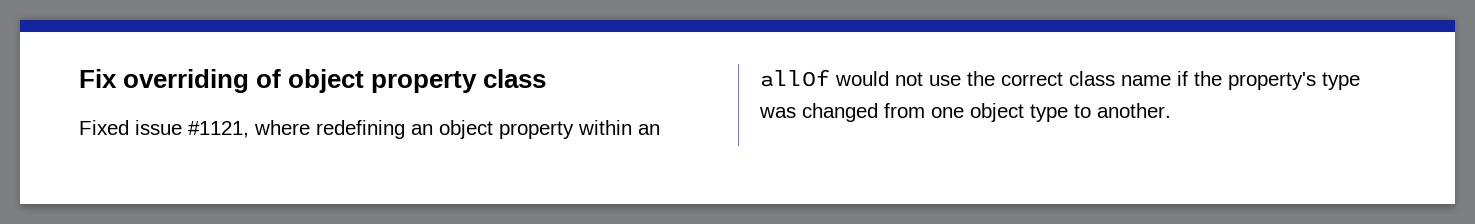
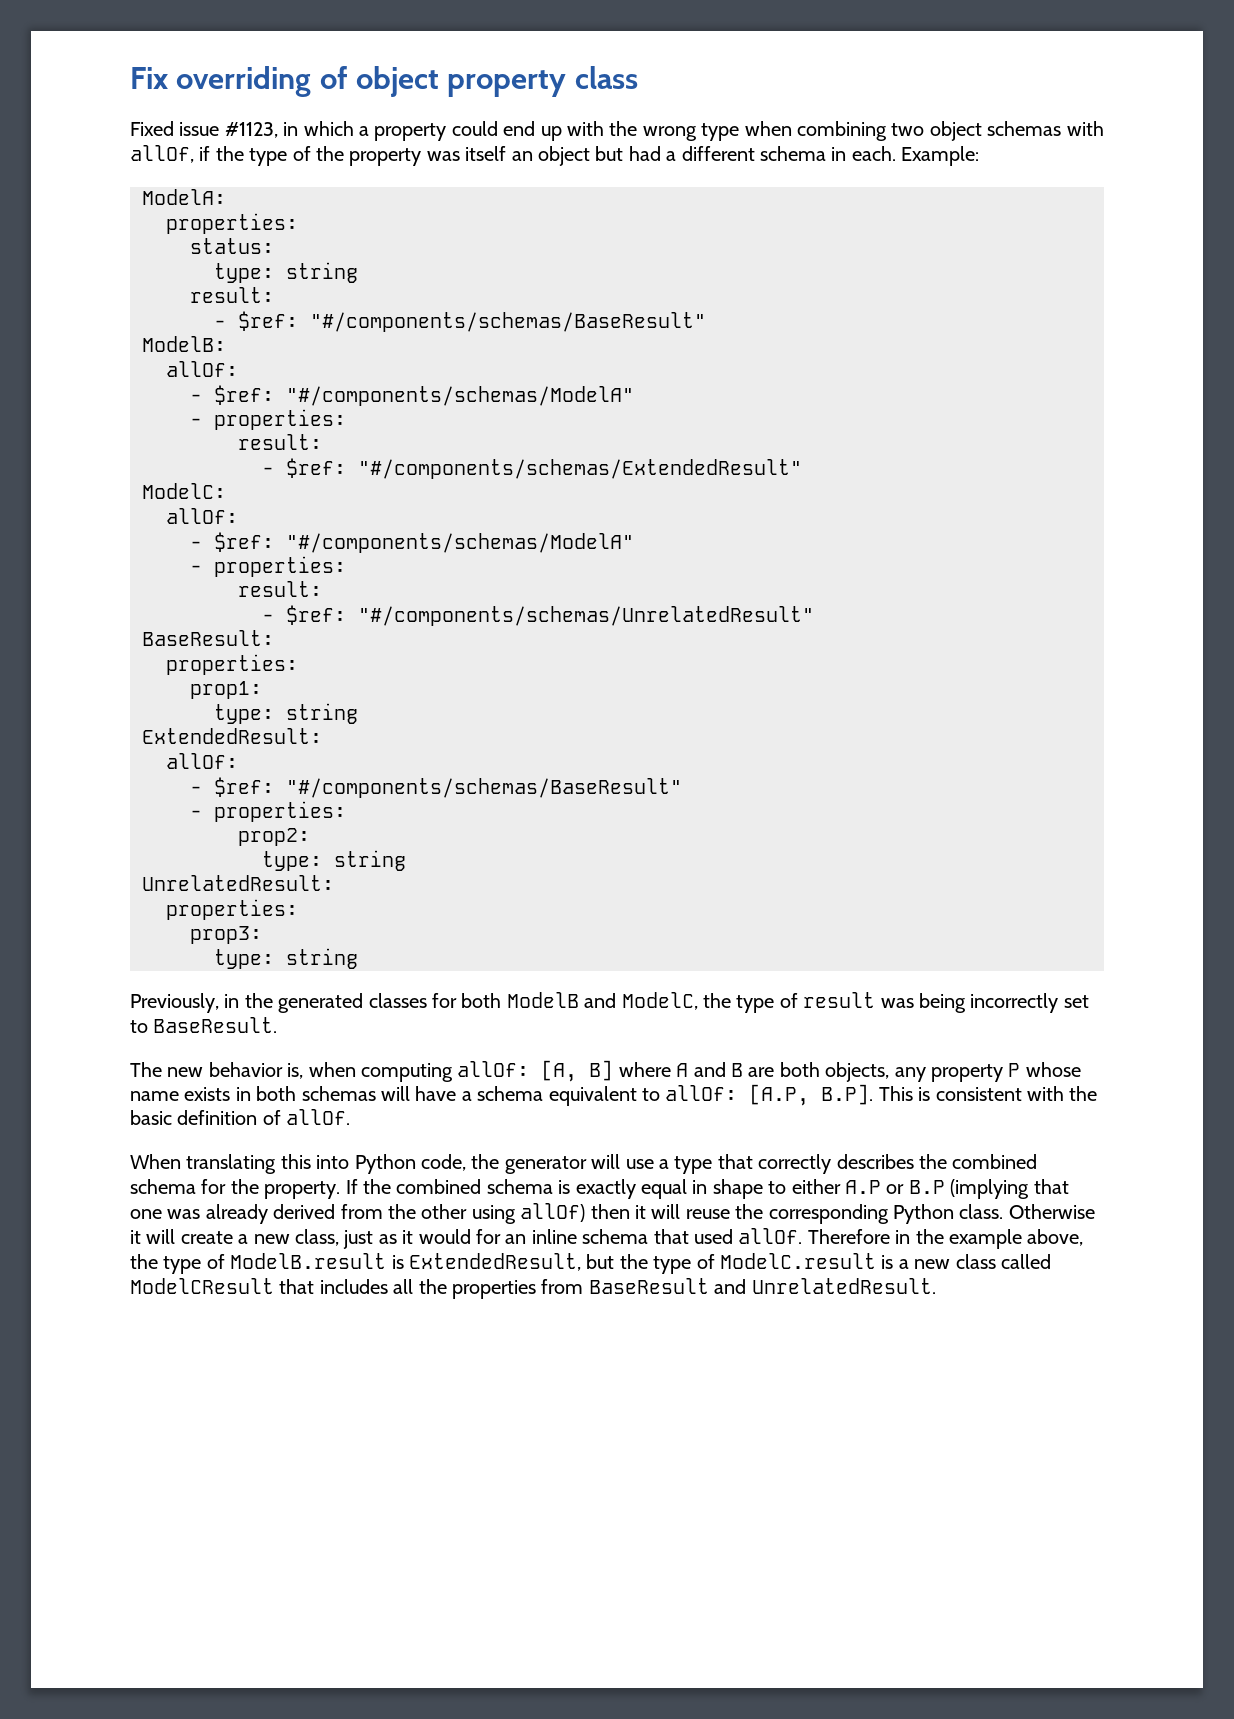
- Fixed issue #1121, where redefining an object property within an allOf would not use the correct class name if the property's type was changed from one object type to another.
+ Fixed issue #1123, in which a property could end up with the wrong type when combining two object schemas with allOf, if the type of the property was itself an object but had a different schema in each. Example:
+ ModelA:
+ properties:
+ status:
+ type: string
+ result:
+ - $ref: "#/components/schemas/BaseResult"
+ ModelB:
+ allOf:
+ - $ref: "#/components/schemas/ModelA"
+ - properties:
+ result:
+ - $ref: "#/components/schemas/ExtendedResult"
+ ModelC:
+ allOf:
+ - $ref: "#/components/schemas/ModelA"
+ - properties:
+ result:
+ - $ref: "#/components/schemas/UnrelatedResult"
+ BaseResult:
+ properties:
+ prop1:
+ type: string
+ ExtendedResult:
+ allOf:
+ - $ref: "#/components/schemas/BaseResult"
+ - properties:
+ prop2:
+ type: string
+ UnrelatedResult:
+ properties:
+ prop3:
+ type: string
+ Previously, in the generated classes for both ModelB and ModelC, the type of result was being incorrectly set to BaseResult.
+ The new behavior is, when computing allOf: [A, B] where A and B are both objects, any property P whose name exists in both schemas will have a schema equivalent to allOf: [A.P, B.P]. This is consistent with the basic definition of allOf.
+ When translating this into Python code, the generator will use a type that correctly describes the combined schema for the property. If the combined schema is exactly equal in shape to either A.P or B.P (implying that one was already derived from the other using allOf) then it will reuse the corresponding Python class. Otherwise it will create a new class, just as it would for an inline schema that used allOf. Therefore in the example above, the type of ModelB.result is ExtendedResult, but the type of ModelC.result is a new class called ModelCResult that includes all the properties from BaseResult and UnrelatedResult.

